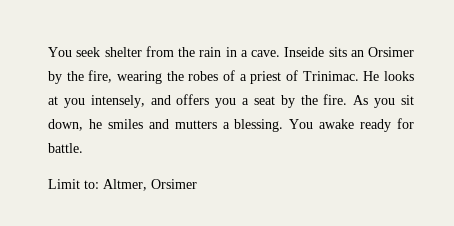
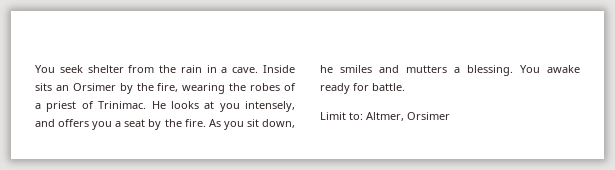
- Inseide sits an Orsimer by the fire, wearing the robes of a priest of Trinimac.
+ Inside sits an Orsimer by the fire, wearing the robes of a priest of Trinimac.

